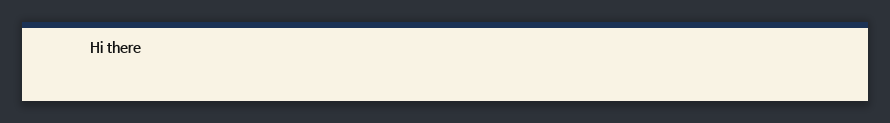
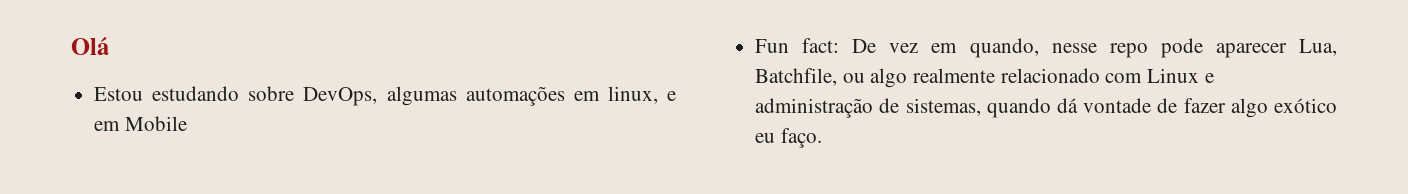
- Hi there
+ Olá
+ Estou estudando sobre DevOps, algumas automações em linux, e em Mobile
+ Fun fact: De vez em quando, nesse repo pode aparecer Lua, Batchfile, ou algo realmente relacionado com Linux e administração de sistemas, quando dá vontade de fazer algo exótico eu faço.

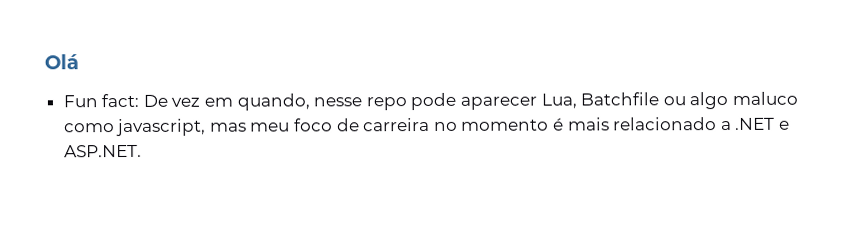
- Estou estudando sobre DevOps, algumas automações em linux, e em Mobile
- Fun fact: De vez em quando, nesse repo pode aparecer Lua, Batchfile, ou algo realmente relacionado com Linux e administração de sistemas, quando dá vontade de fazer algo exótico eu faço.
+ Fun fact: De vez em quando, nesse repo pode aparecer Lua, Batchfile ou algo maluco como javascript, mas meu foco de carreira no momento é mais relacionado a .NET e ASP.NET.

